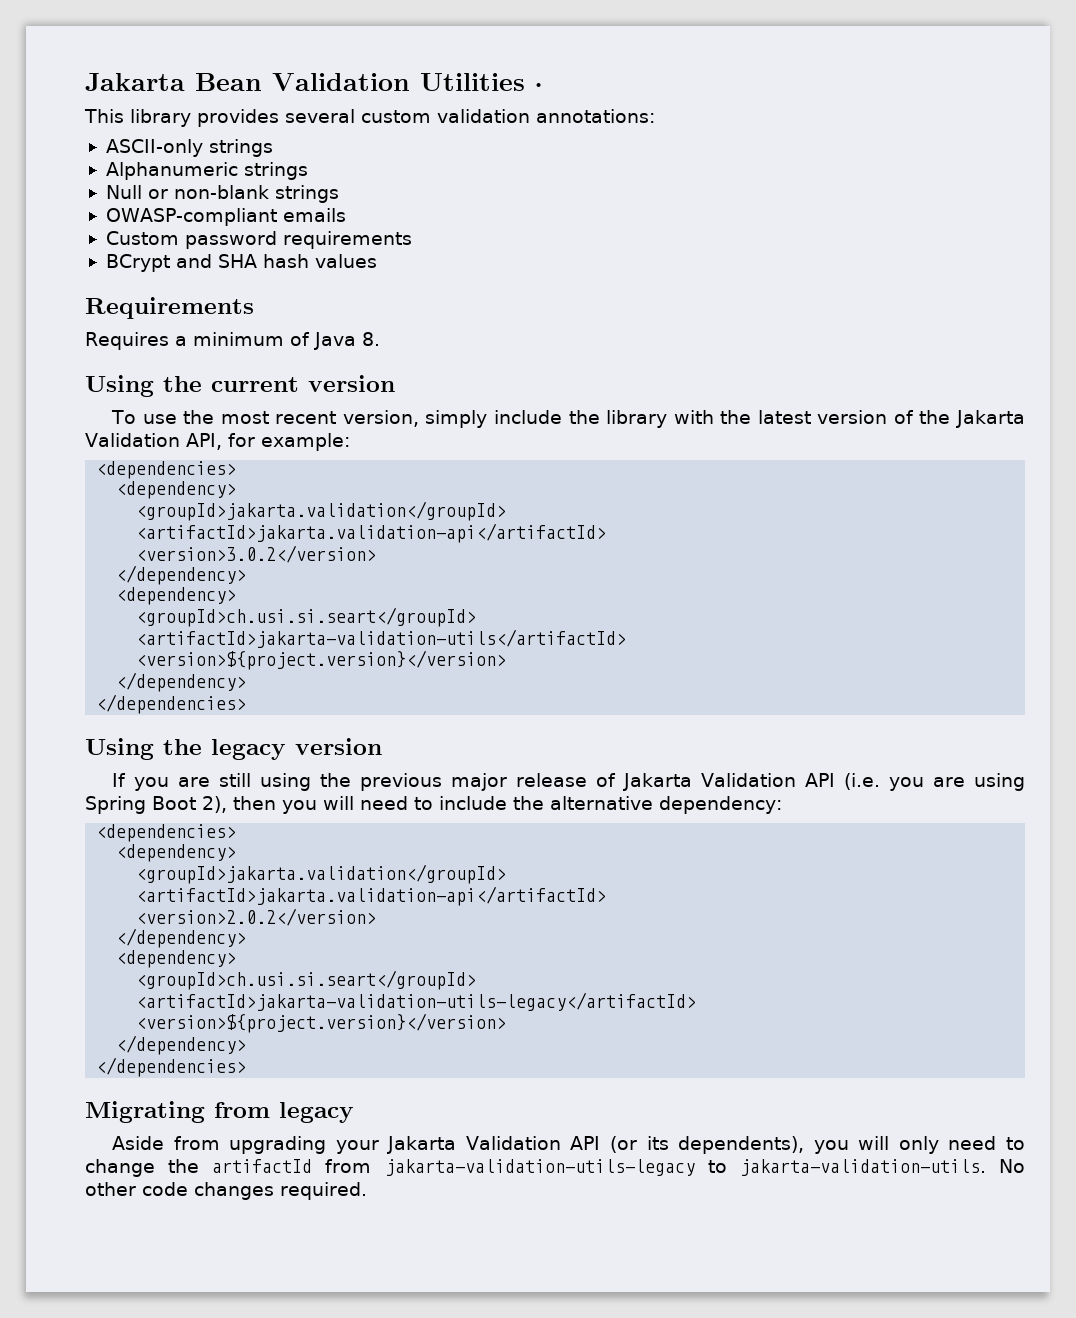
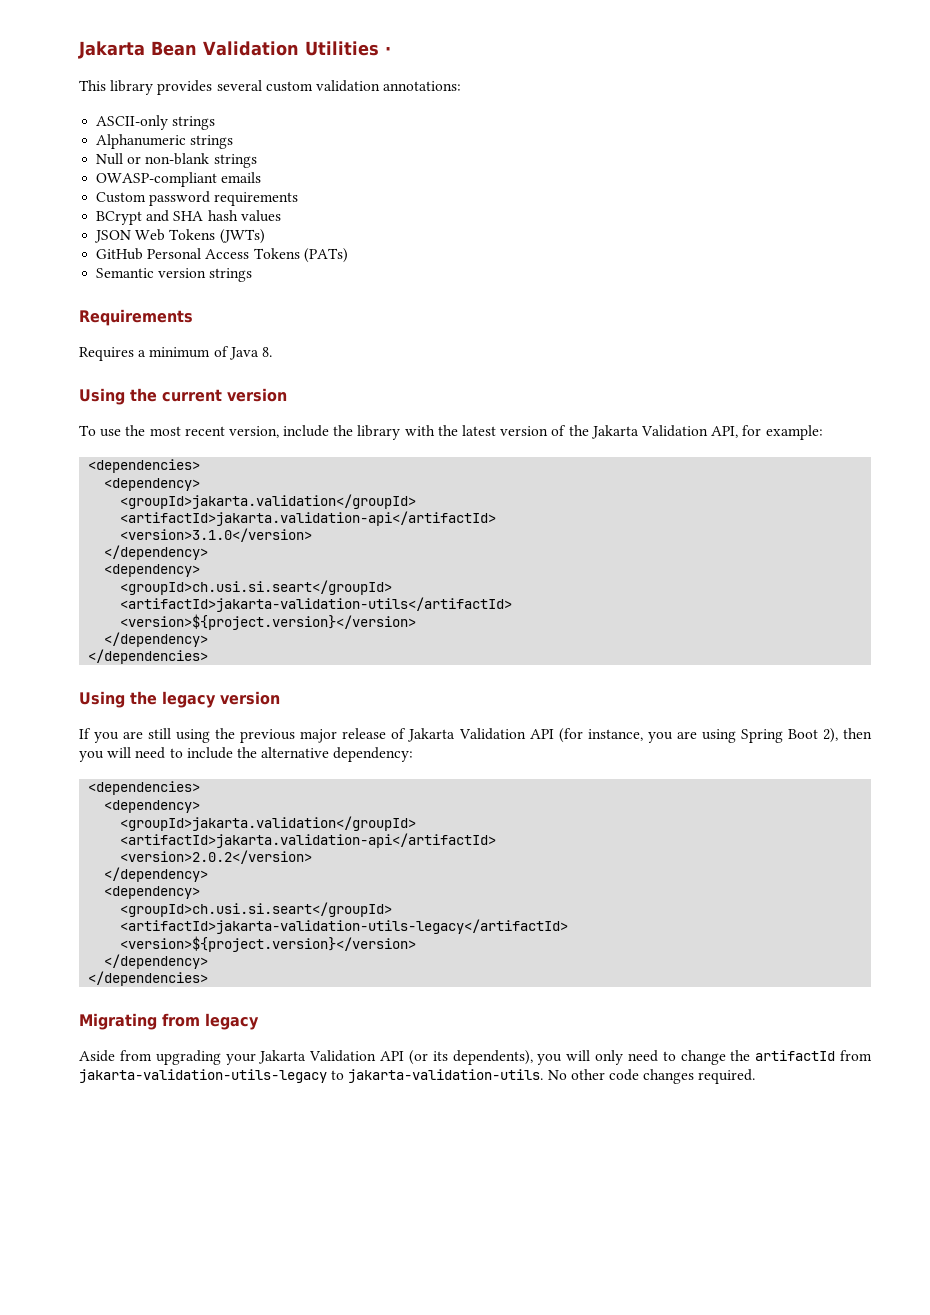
+ JSON Web Tokens (JWTs)
+ GitHub Personal Access Tokens (PATs)
+ Semantic version strings
- To use the most recent version, simply include the library with the latest version of the Jakarta Validation API, for example:
+ To use the most recent version, include the library with the latest version of the Jakarta Validation API, for example:
- <version>3.0.2</version>
+ <version>3.1.0</version>
- If you are still using the previous major release of Jakarta Validation API (i.e. you are using Spring Boot 2), then you will need to include the alternative dependency:
+ If you are still using the previous major release of Jakarta Validation API (for instance, you are using Spring Boot 2), then you will need to include the alternative dependency:

